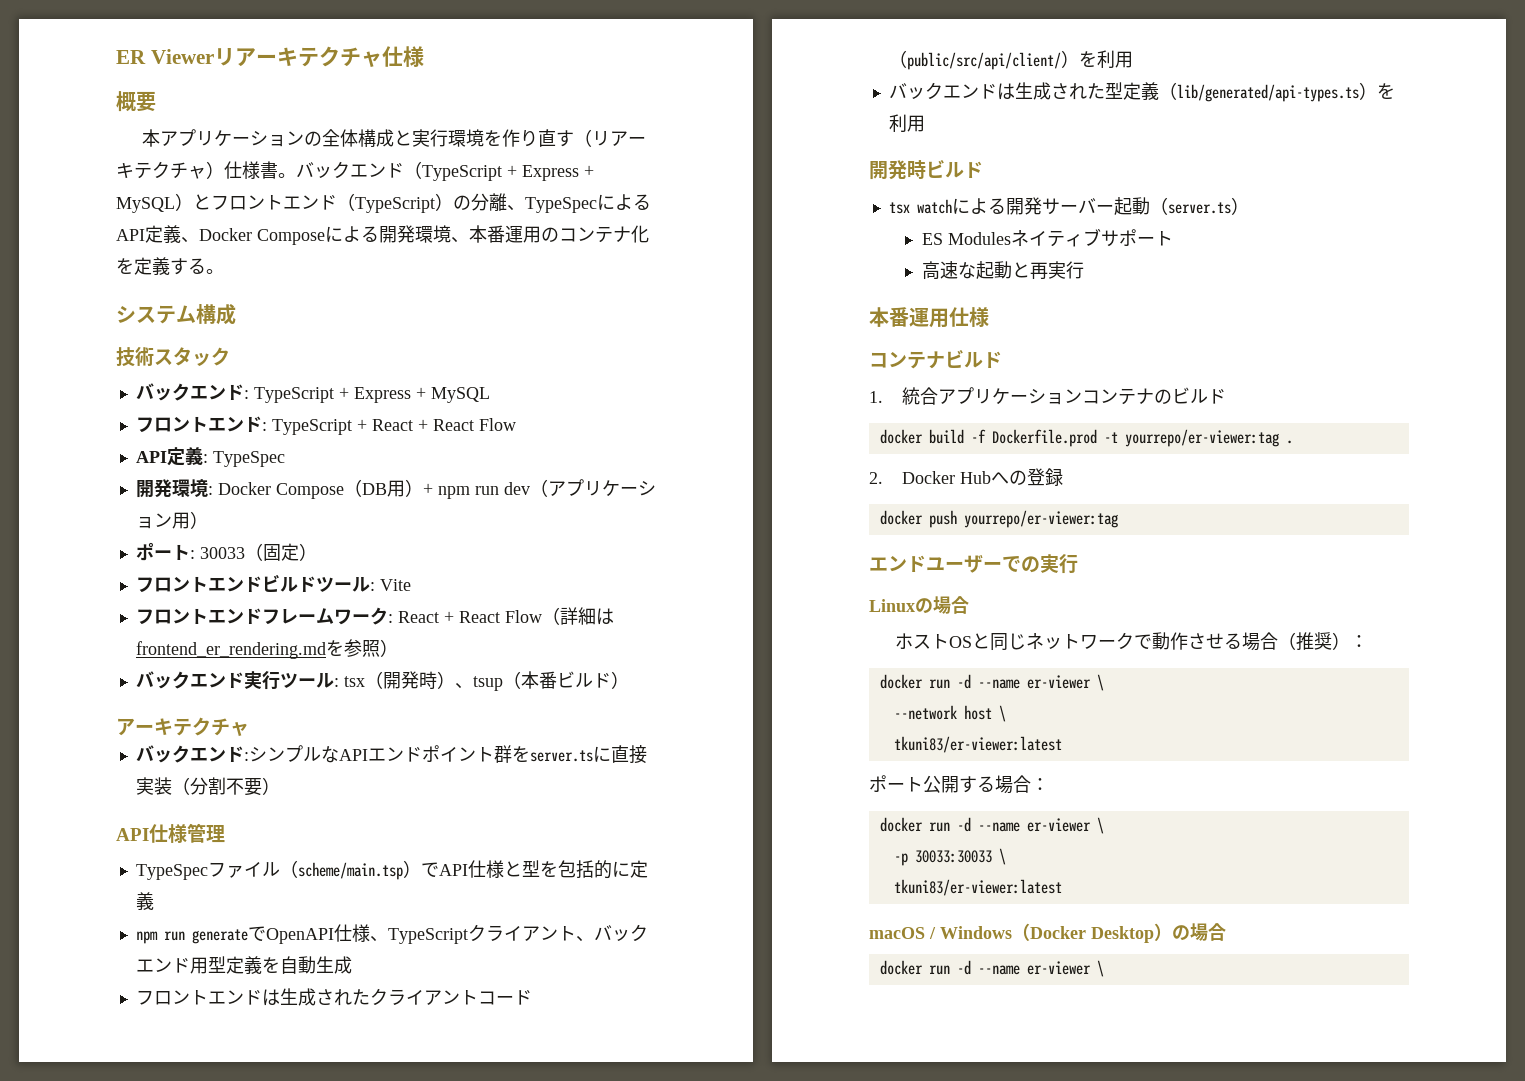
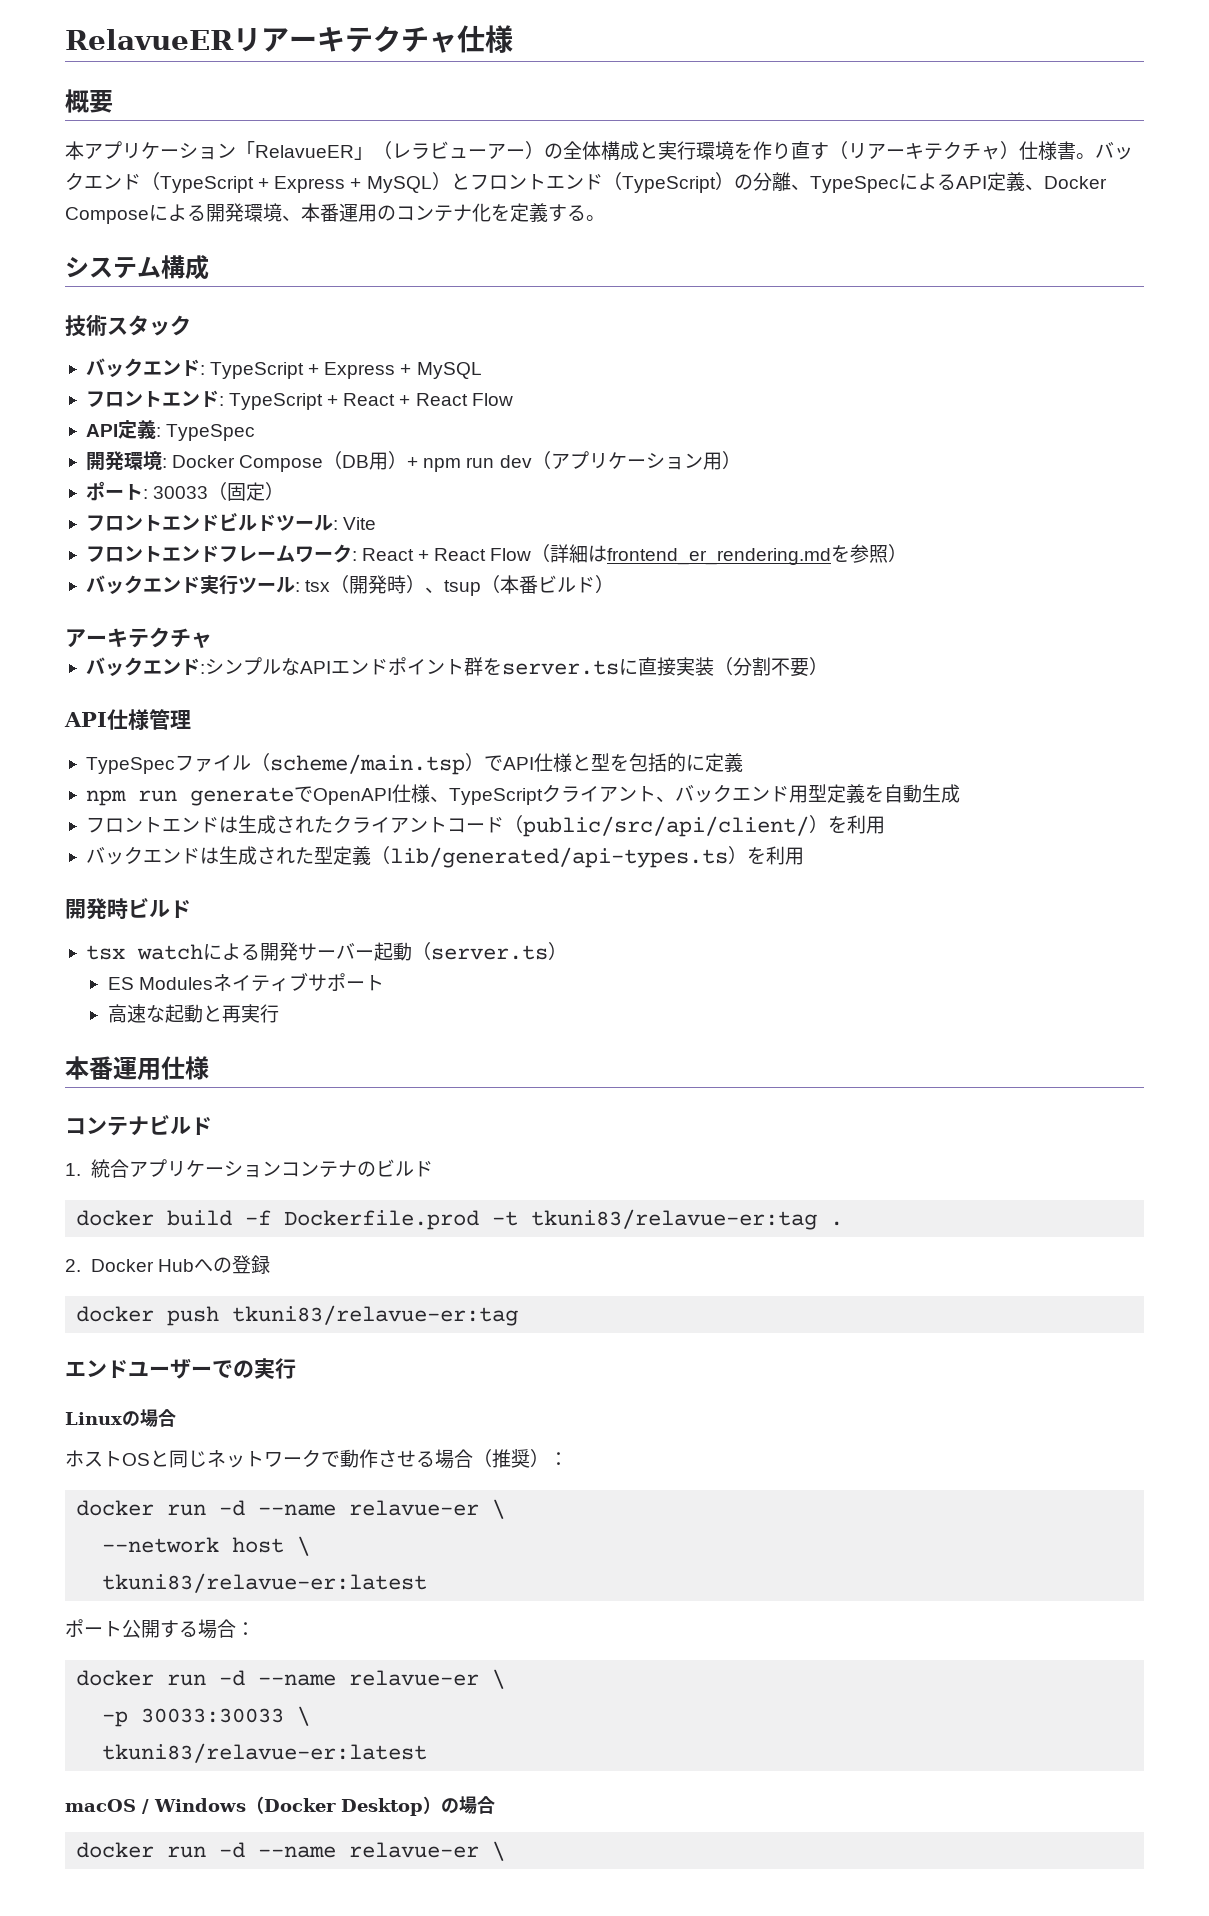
- ER Viewerリアーキテクチャ仕様
+ RelavueERリアーキテクチャ仕様
- 本アプリケーションの全体構成と実行環境を作り直す（リアーキテクチャ）仕様書。
+ 本アプリケーション「RelavueER」（レラビューアー）の全体構成と実行環境を作り直す（リアーキテクチャ）仕様書。
- docker build -f Dockerfile.prod -t yourrepo/er-viewer:tag .
+ docker build -f Dockerfile.prod -t tkuni83/relavue-er:tag .
- docker push yourrepo/er-viewer:tag
+ docker push tkuni83/relavue-er:tag
  ホストOSと同じネットワークで動作させる場合（推奨）：
- docker run -d --name er-viewer \
+ docker run -d --name relavue-er \
  --network host \
- tkuni83/er-viewer:latest
+ tkuni83/relavue-er:latest
  ポート公開する場合：
- docker run -d --name er-viewer \
+ docker run -d --name relavue-er \
  -p 30033:30033 \
- tkuni83/er-viewer:latest
+ tkuni83/relavue-er:latest
  macOS / Windows（Docker Desktop）の場合
- docker run -d --name er-viewer \
+ docker run -d --name relavue-er \

